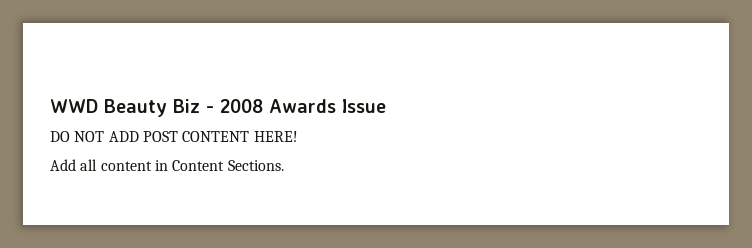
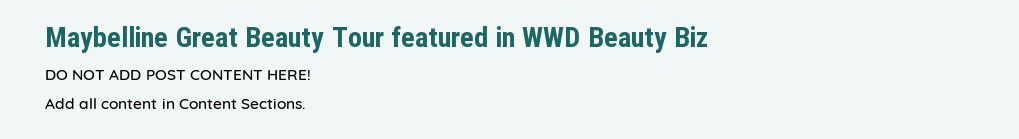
- WWD Beauty Biz - 2008 Awards Issue
+ Maybelline Great Beauty Tour featured in WWD Beauty Biz

